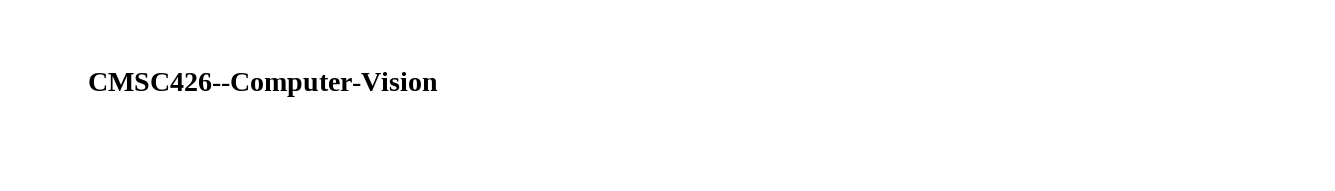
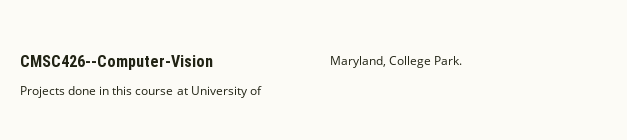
+ Projects done in this course at University of Maryland, College Park.

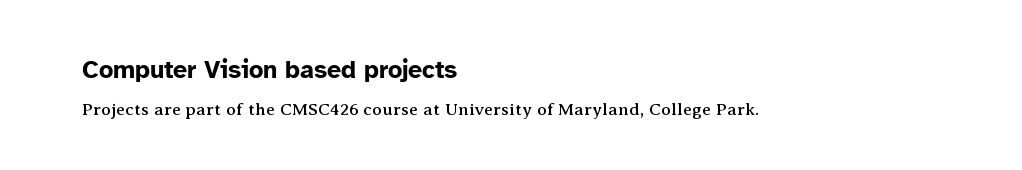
- CMSC426--Computer-Vision
- Projects done in this course at University of Maryland, College Park.
+ Computer Vision based projects
+ Projects are part of the CMSC426 course at University of Maryland, College Park.

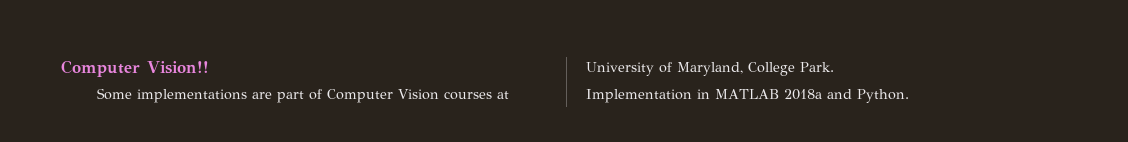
- Computer Vision based projects
- Projects are part of the CMSC426 course at University of Maryland, College Park.
+ Computer Vision!!
+ Some implementations are part of Computer Vision courses at University of Maryland, College Park.
+ Implementation in MATLAB 2018a and Python.

